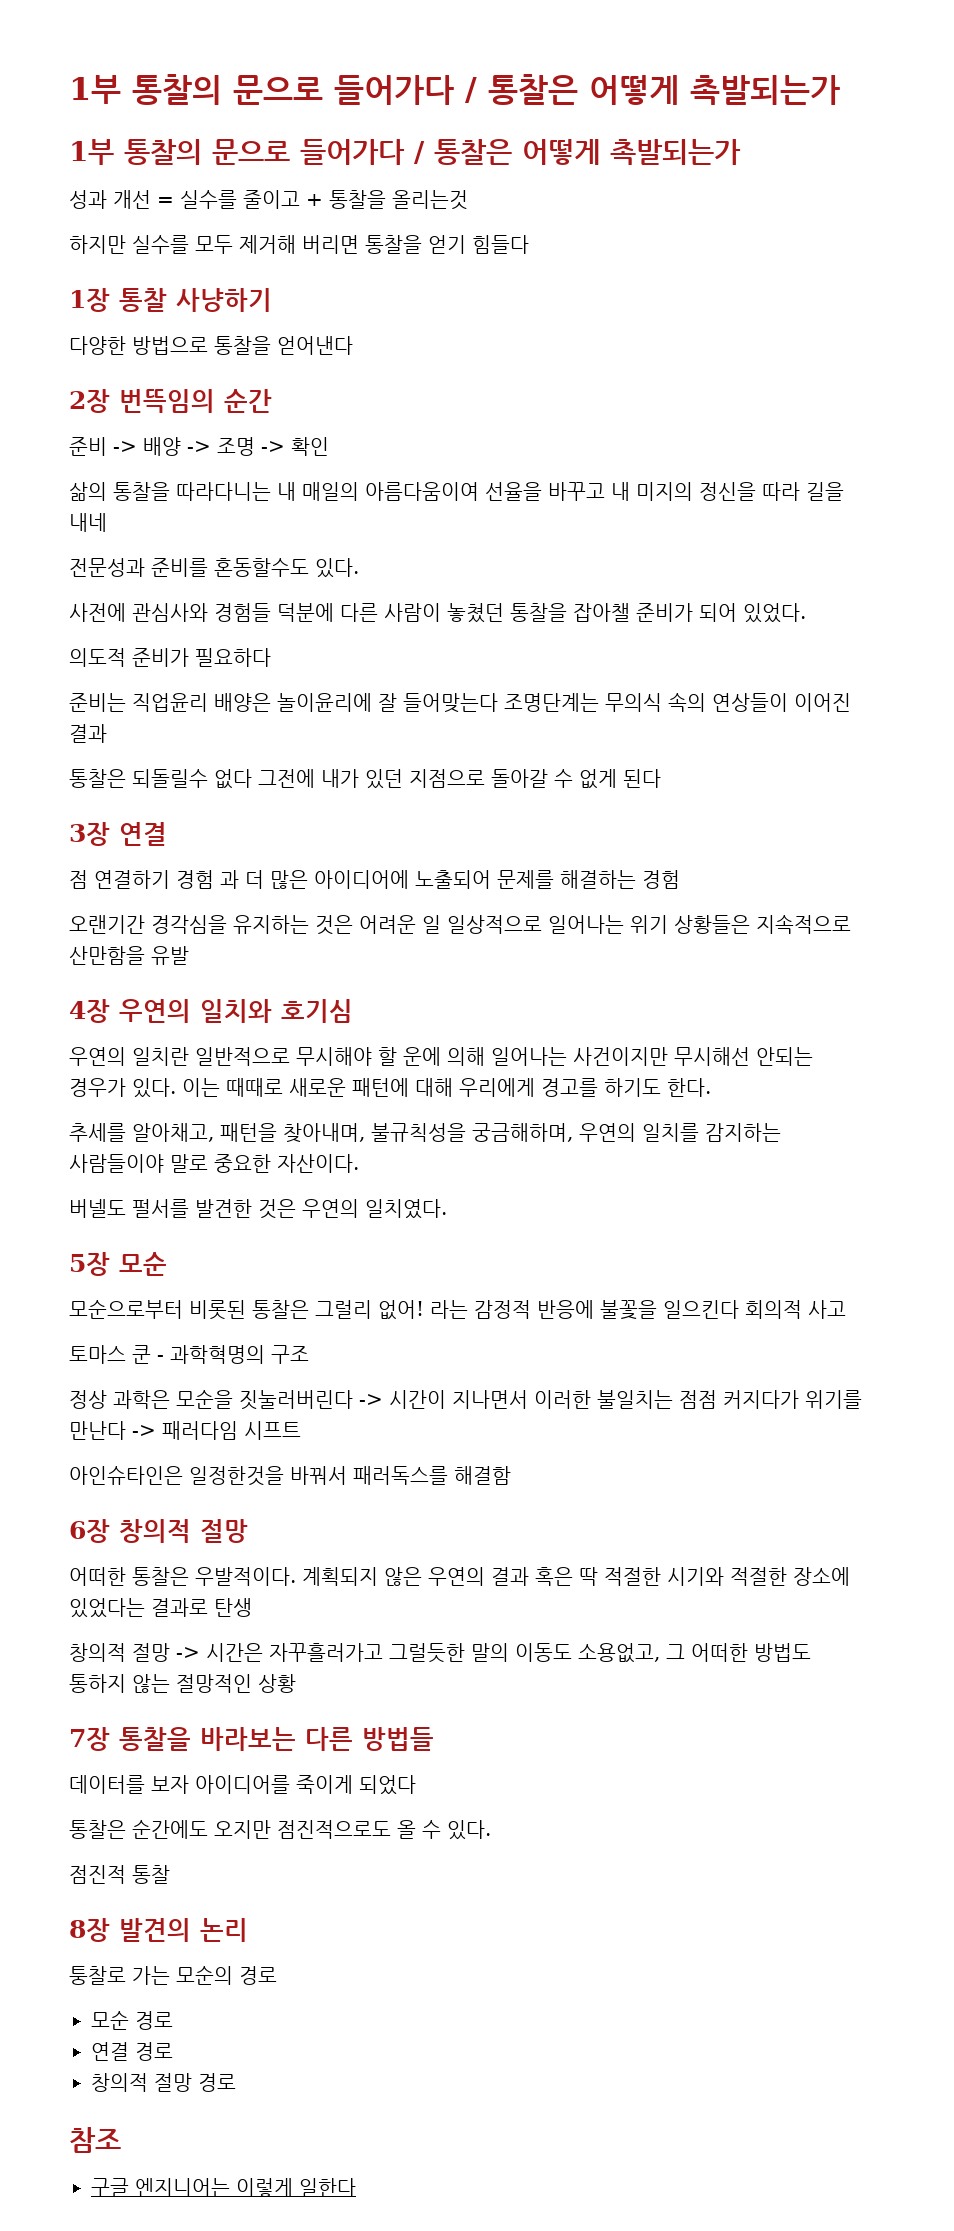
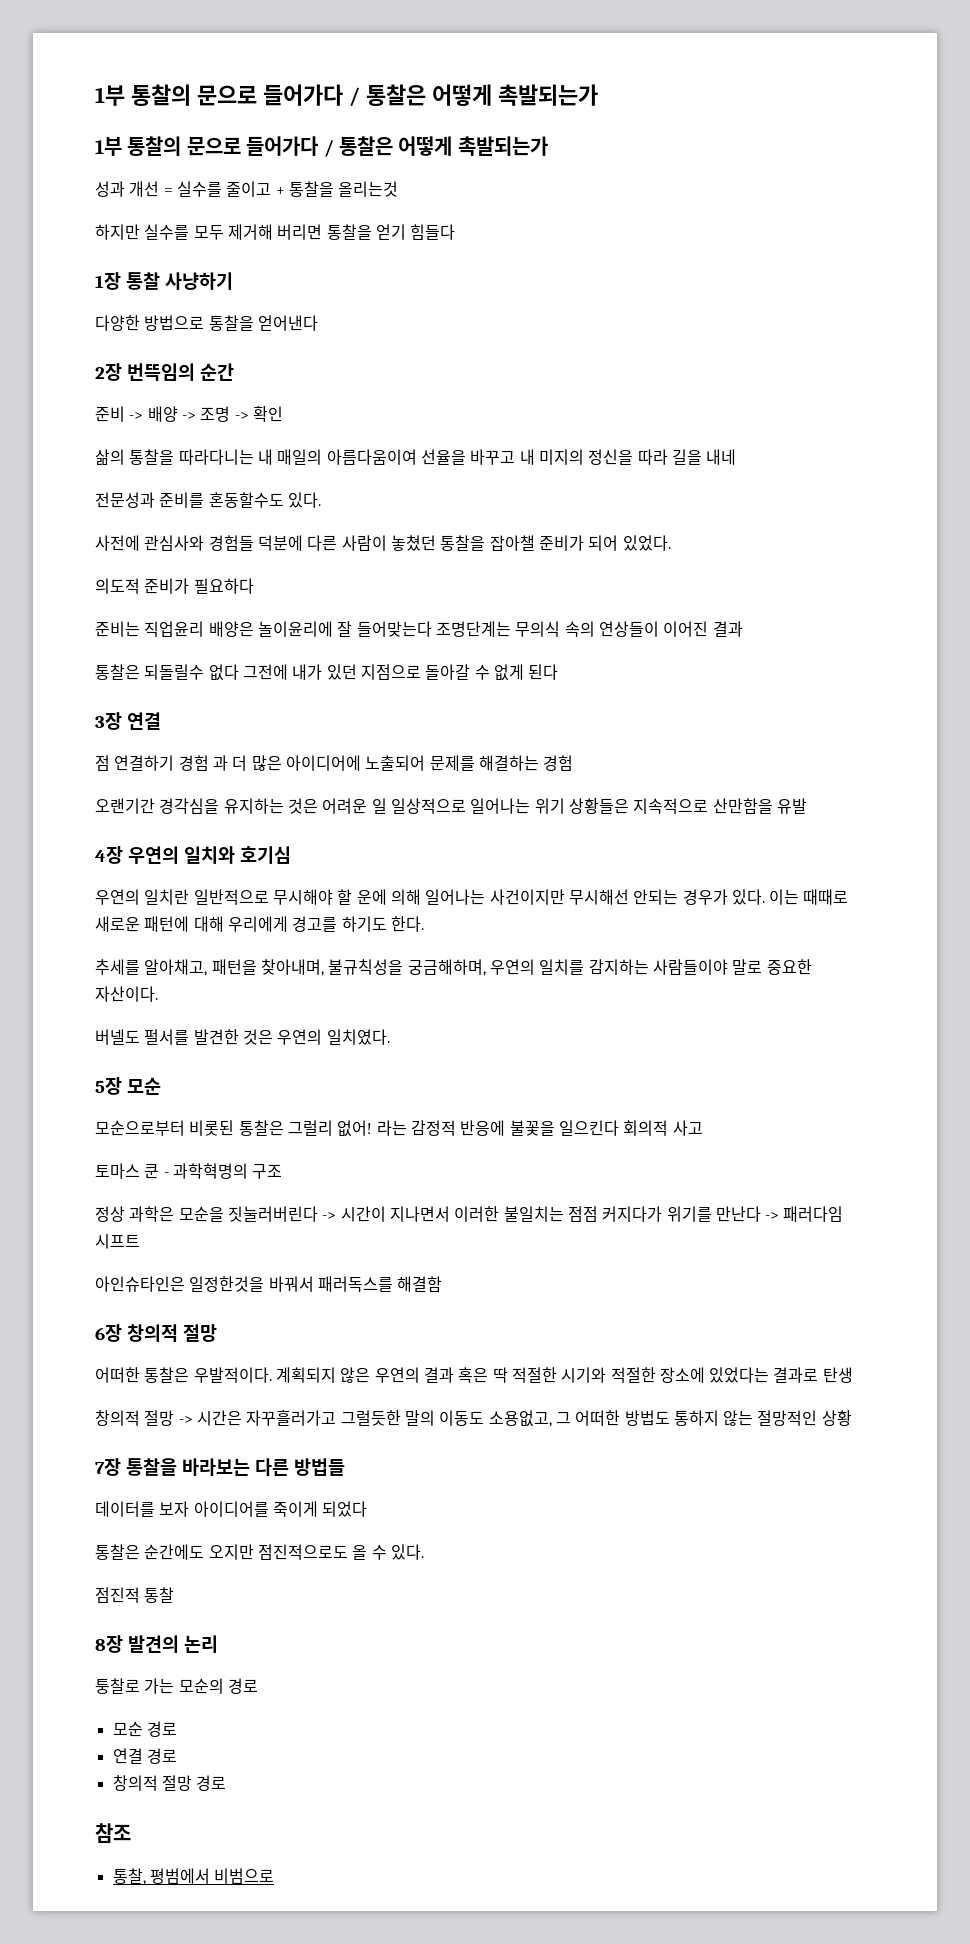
- 구글 엔지니어는 이렇게 일한다
+ 통찰, 평범에서 비범으로

